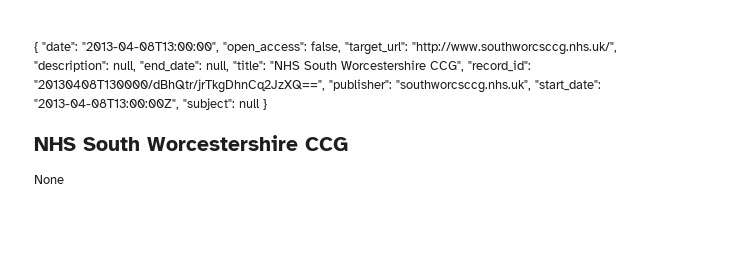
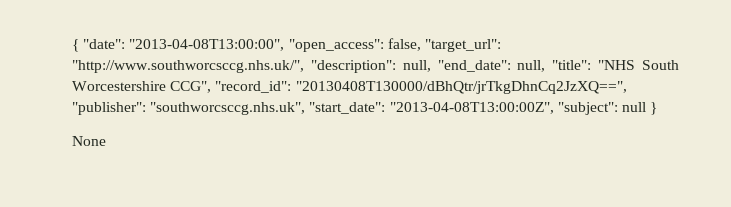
- NHS South Worcestershire CCG

